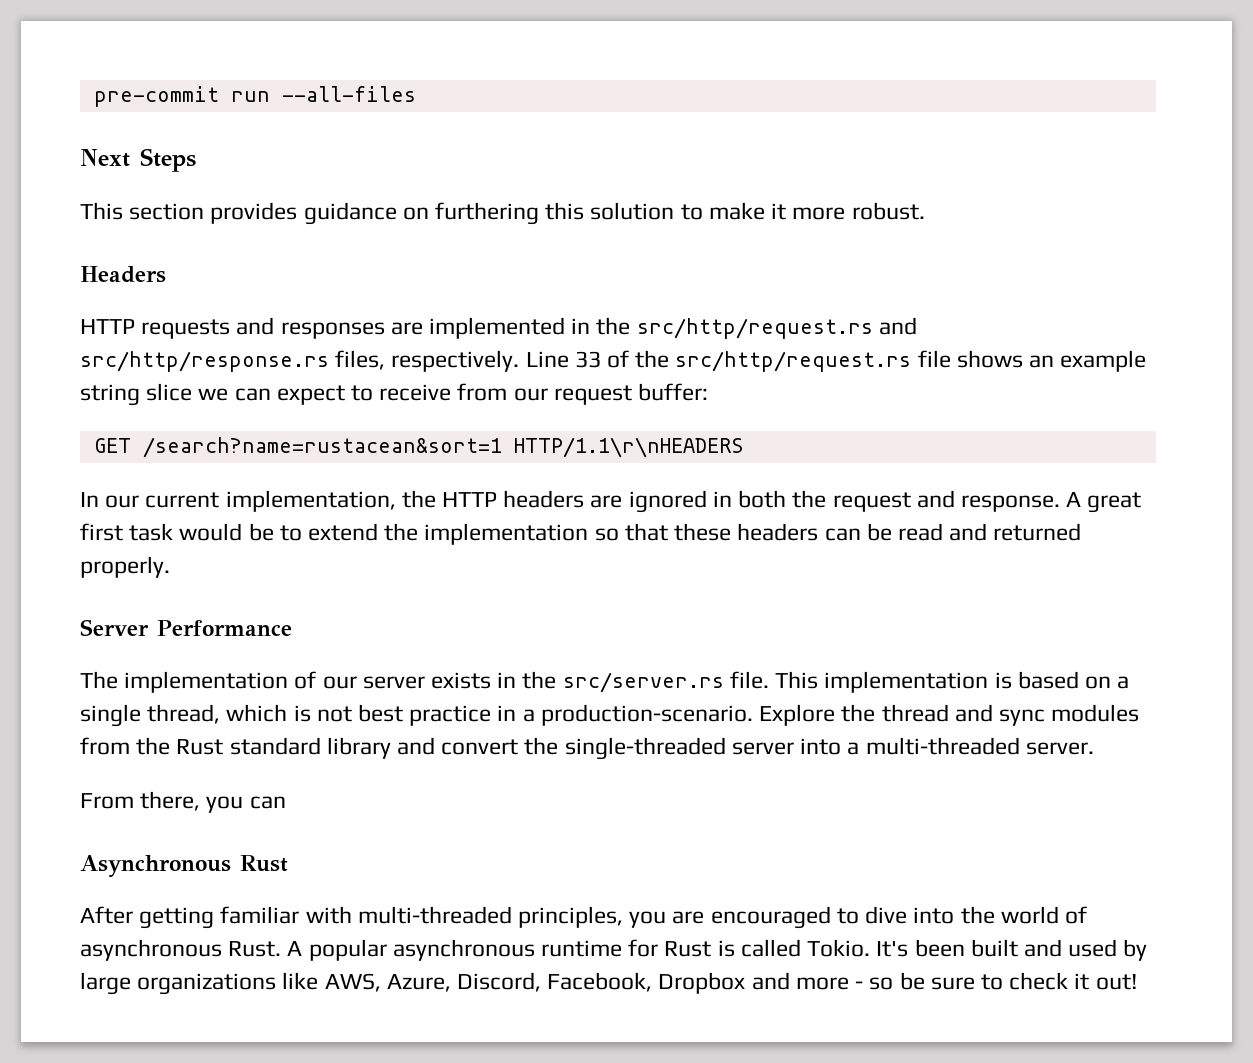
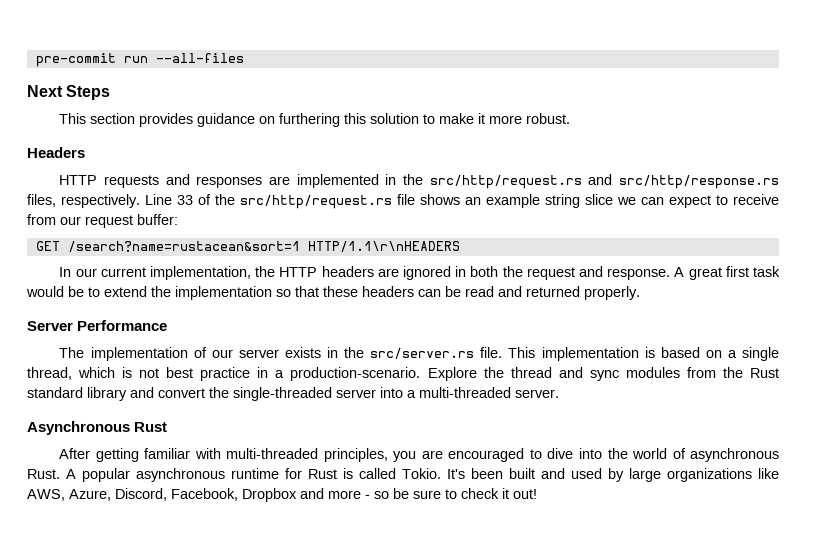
- From there, you can

